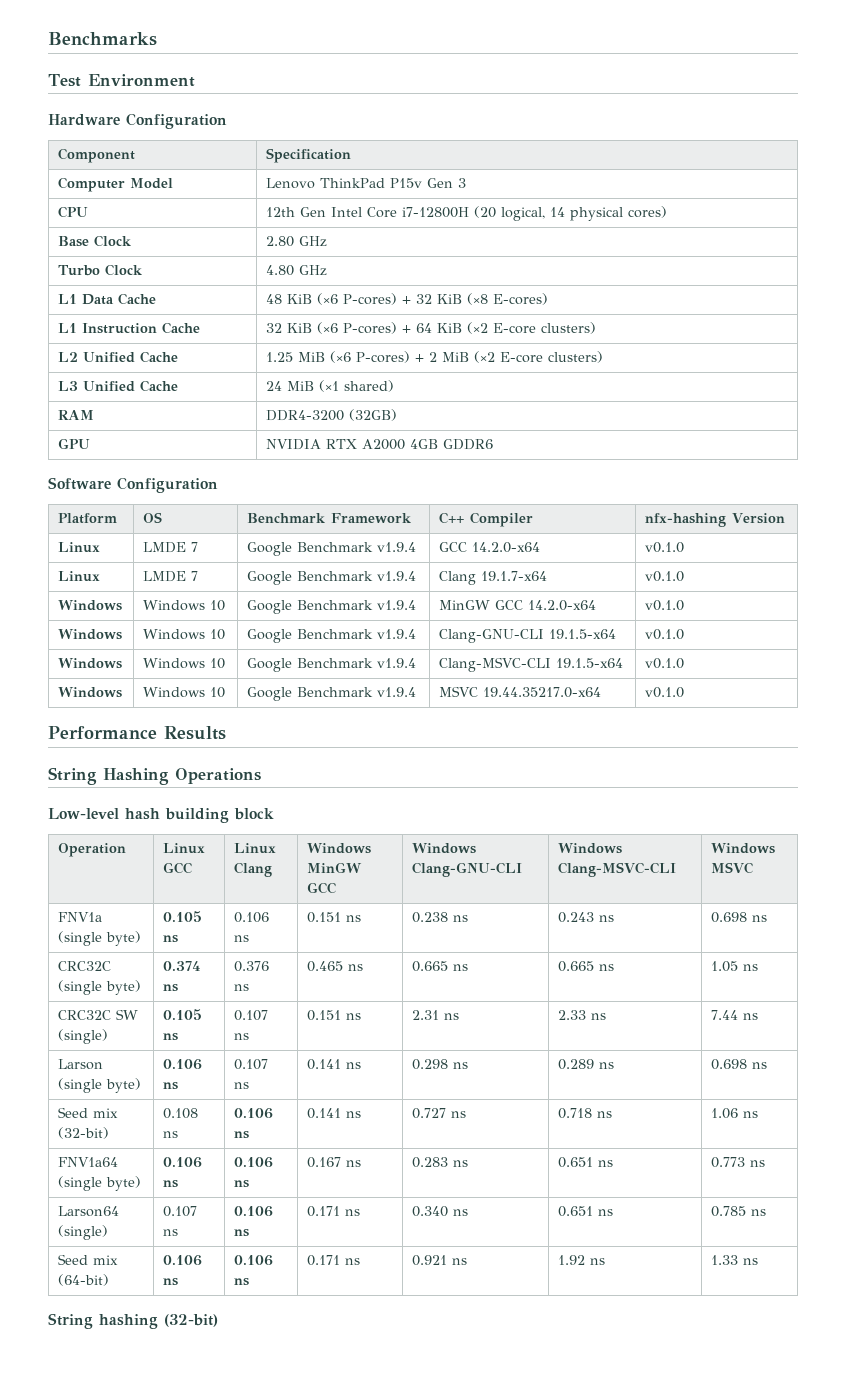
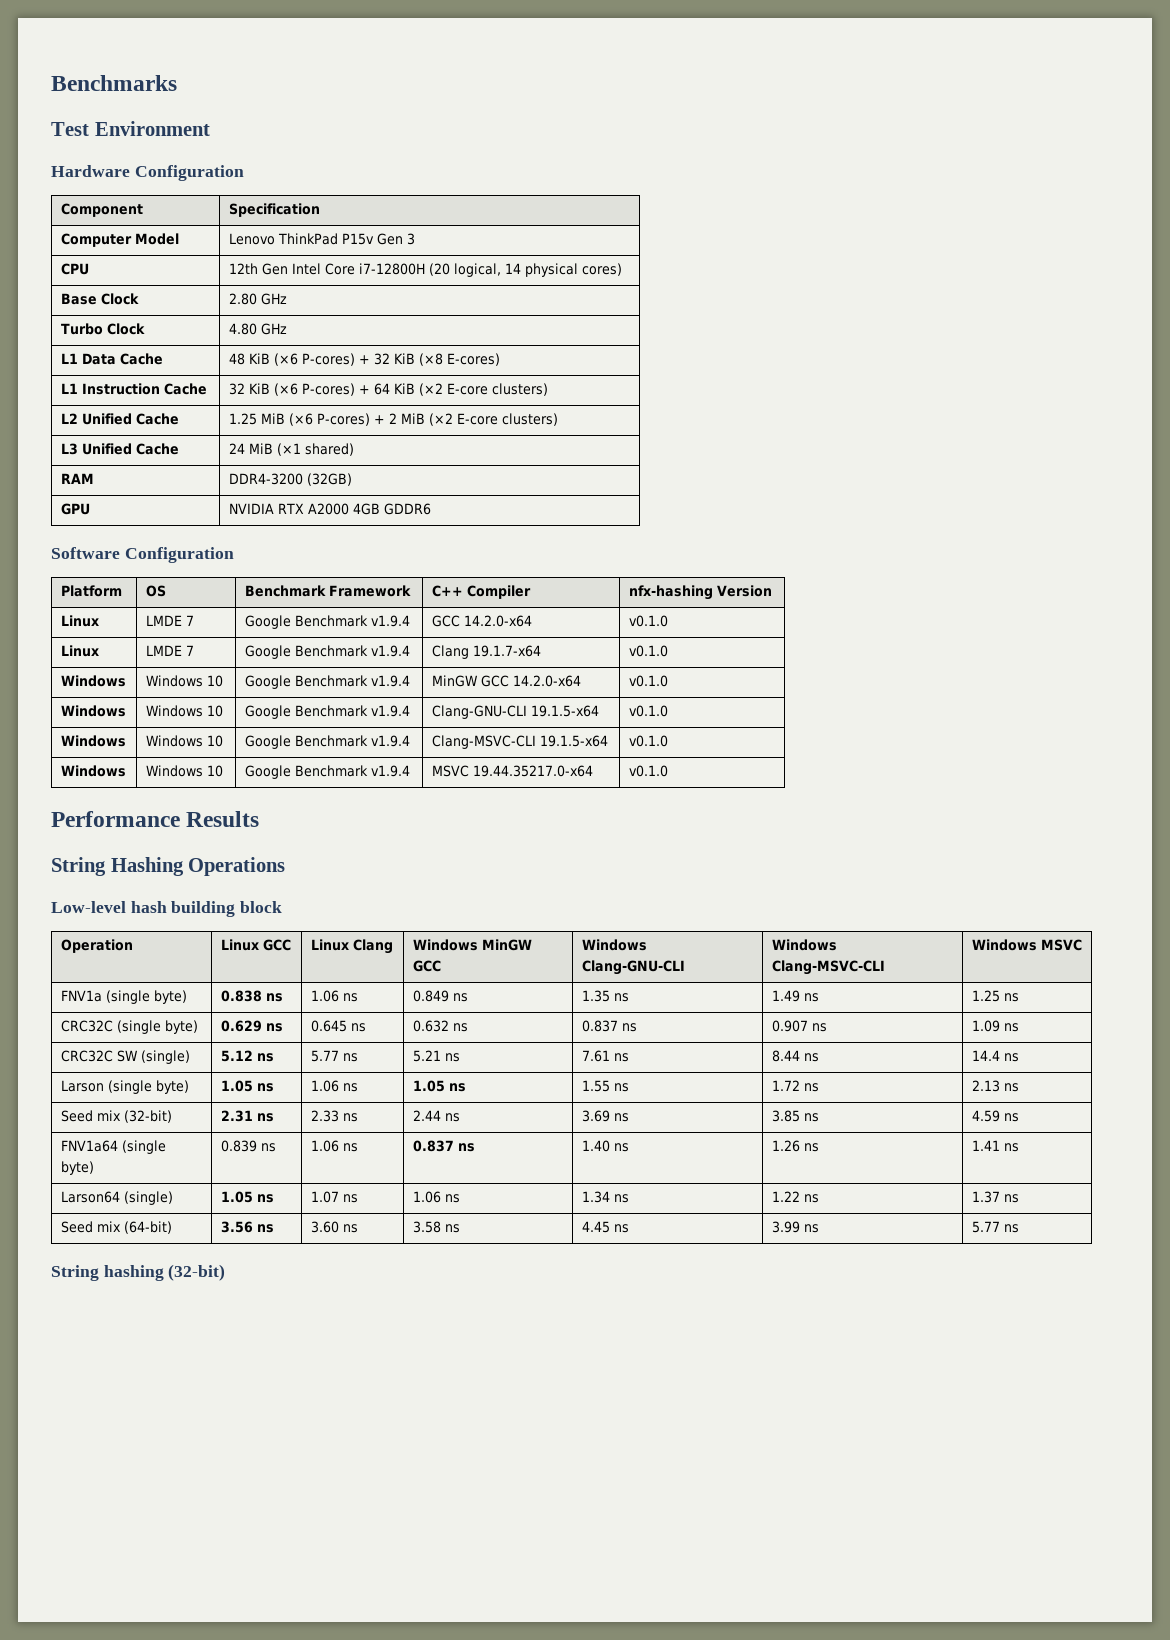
- FNV1a (single byte) | 0.105 ns | 0.106 ns | 0.151 ns | 0.238 ns | 0.243 ns | 0.698 ns
+ FNV1a (single byte) | 0.838 ns | 1.06 ns | 0.849 ns | 1.35 ns | 1.49 ns | 1.25 ns
- CRC32C (single byte) | 0.374 ns | 0.376 ns | 0.465 ns | 0.665 ns | 0.665 ns | 1.05 ns
+ CRC32C (single byte) | 0.629 ns | 0.645 ns | 0.632 ns | 0.837 ns | 0.907 ns | 1.09 ns
- CRC32C SW (single) | 0.105 ns | 0.107 ns | 0.151 ns | 2.31 ns | 2.33 ns | 7.44 ns
- Larson (single byte) | 0.106 ns | 0.107 ns | 0.141 ns | 0.298 ns | 0.289 ns | 0.698 ns
- Seed mix (32-bit) | 0.108 ns | 0.106 ns | 0.141 ns | 0.727 ns | 0.718 ns | 1.06 ns
+ CRC32C SW (single) | 5.12 ns | 5.77 ns | 5.21 ns | 7.61 ns | 8.44 ns | 14.4 ns
+ Larson (single byte) | 1.05 ns | 1.06 ns | 1.05 ns | 1.55 ns | 1.72 ns | 2.13 ns
+ Seed mix (32-bit) | 2.31 ns | 2.33 ns | 2.44 ns | 3.69 ns | 3.85 ns | 4.59 ns
- FNV1a64 (single byte) | 0.106 ns | 0.106 ns | 0.167 ns | 0.283 ns | 0.651 ns | 0.773 ns
+ FNV1a64 (single byte) | 0.839 ns | 1.06 ns | 0.837 ns | 1.40 ns | 1.26 ns | 1.41 ns
- Larson64 (single) | 0.107 ns | 0.106 ns | 0.171 ns | 0.340 ns | 0.651 ns | 0.785 ns
+ Larson64 (single) | 1.05 ns | 1.07 ns | 1.06 ns | 1.34 ns | 1.22 ns | 1.37 ns
- Seed mix (64-bit) | 0.106 ns | 0.106 ns | 0.171 ns | 0.921 ns | 1.92 ns | 1.33 ns
+ Seed mix (64-bit) | 3.56 ns | 3.60 ns | 3.58 ns | 4.45 ns | 3.99 ns | 5.77 ns

